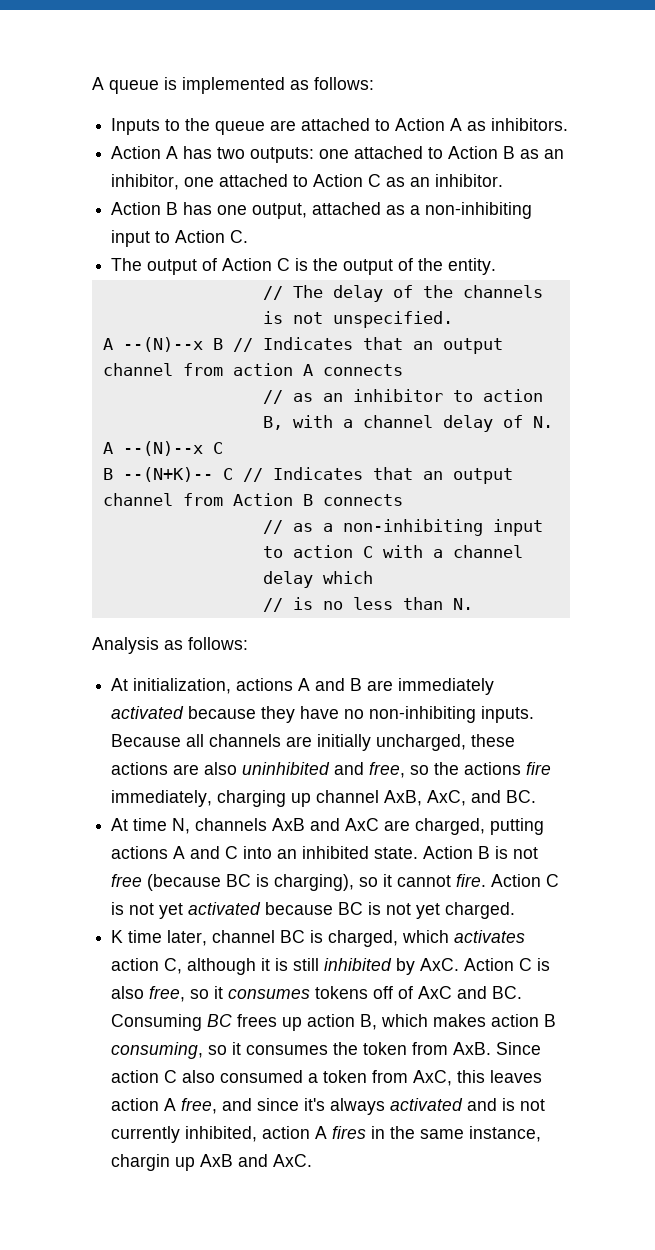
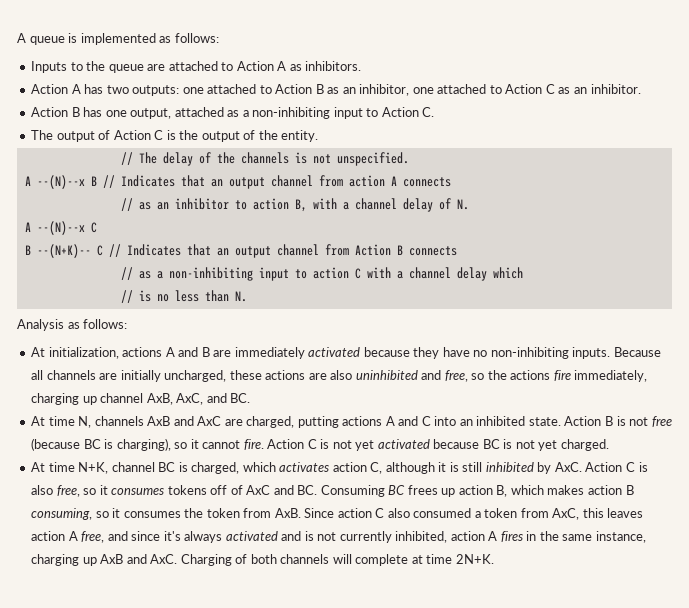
- K time later, channel BC is charged, which activates action C, although it is still inhibited by AxC. Action C is also free, so it consumes tokens off of AxC and BC. Consuming BC frees up action B, which makes action B consuming, so it consumes the token from AxB. Since action C also consumed a token from AxC, this leaves action A free, and since it's always activated and is not currently inhibited, action A fires in the same instance, chargin up AxB and AxC.
+ At time N+K, channel BC is charged, which activates action C, although it is still inhibited by AxC. Action C is also free, so it consumes tokens off of AxC and BC. Consuming BC frees up action B, which makes action B consuming, so it consumes the token from AxB. Since action C also consumed a token from AxC, this leaves action A free, and since it's always activated and is not currently inhibited, action A fires in the same instance, charging up AxB and AxC. Charging of both channels will complete at time 2N+K.

